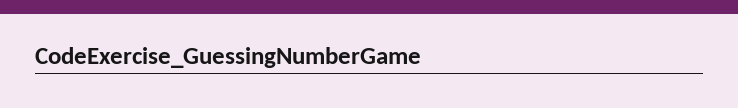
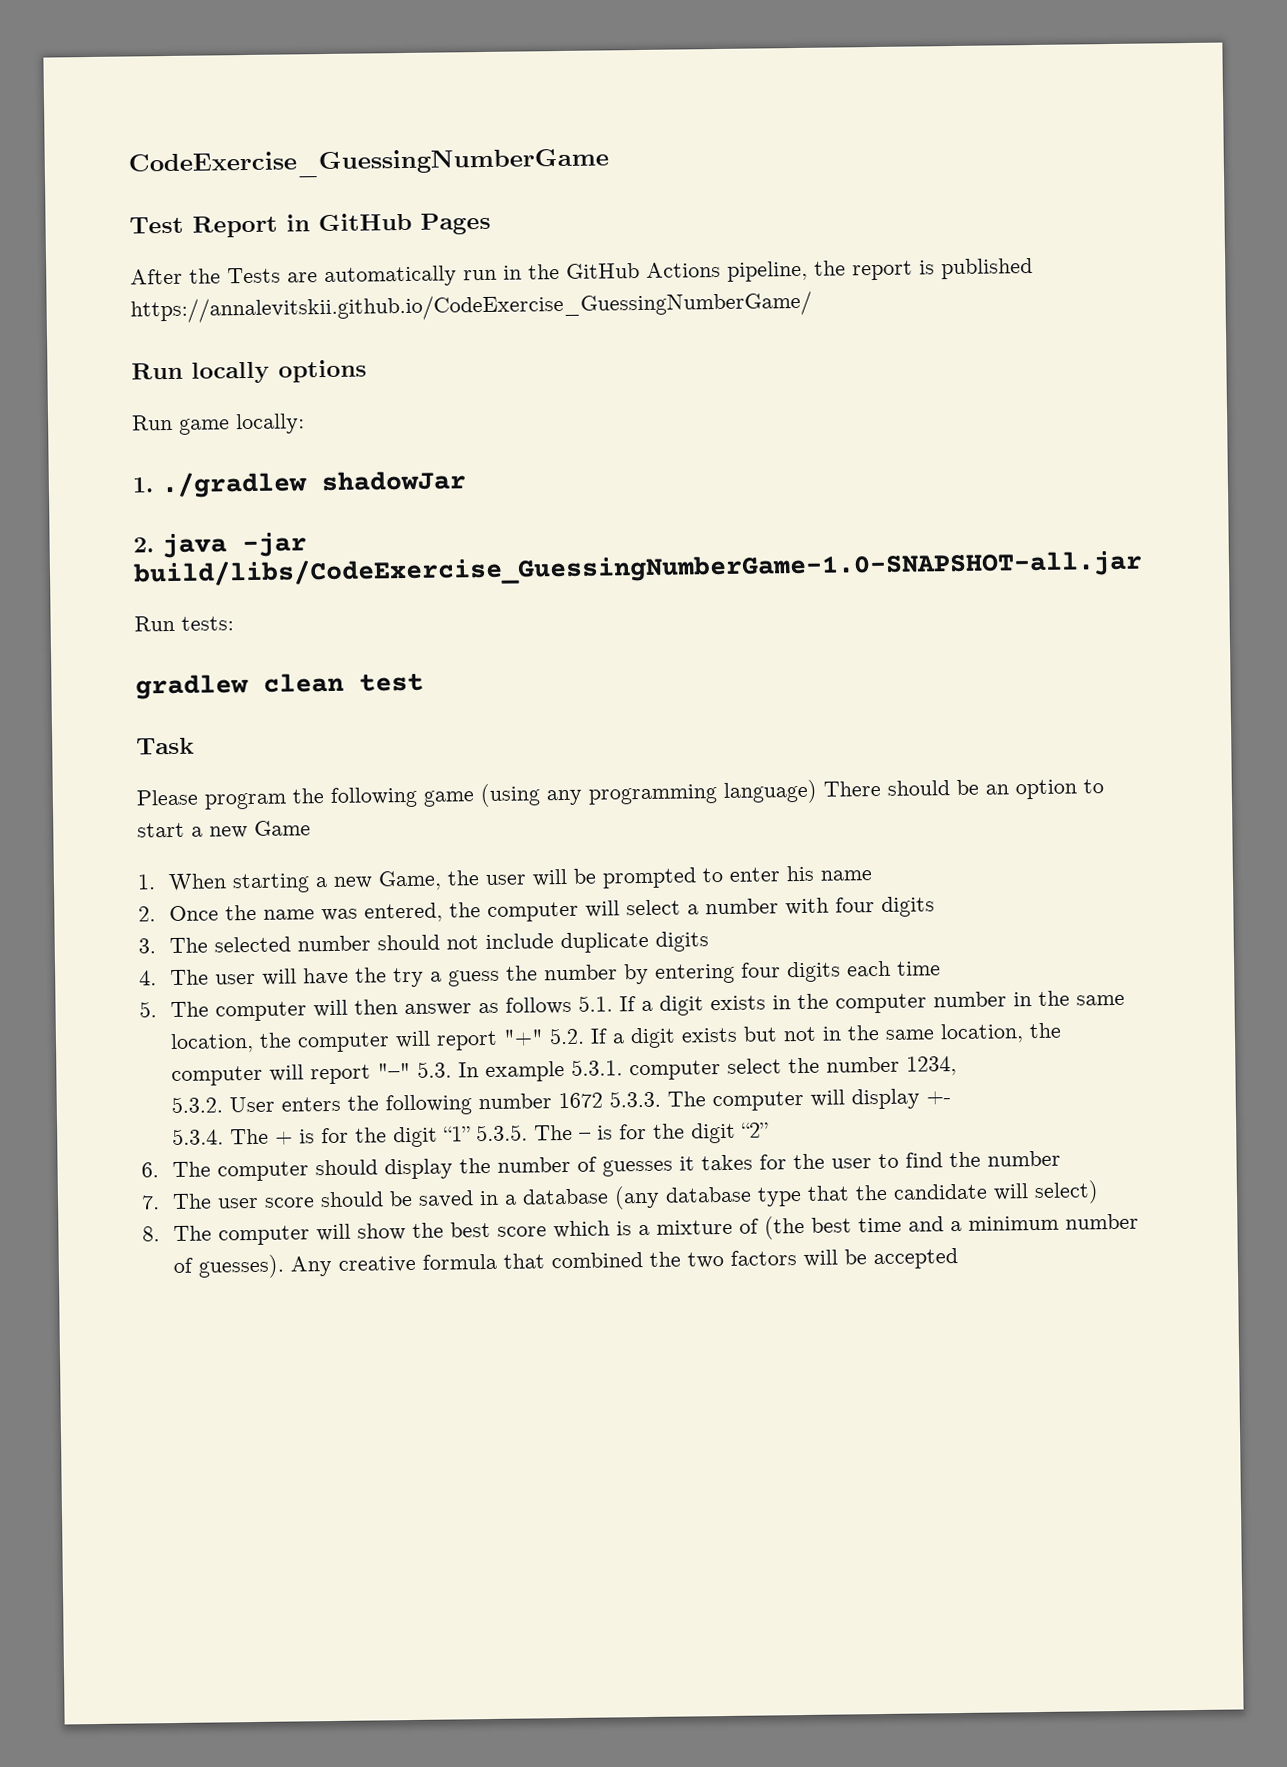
+ Test Report in GitHub Pages
+ After the Tests are automatically run in the GitHub Actions pipeline, the report is published https://annalevitskii.github.io/CodeExercise_GuessingNumberGame/
+ Run locally options
+ Run game locally:
+ 1. ./gradlew shadowJar
+ 2. java -jar build/libs/CodeExercise_GuessingNumberGame-1.0-SNAPSHOT-all.jar
+ Run tests:
+ gradlew clean test
+ Task
+ Please program the following game (using any programming language) There should be an option to start a new Game
+ 1. When starting a new Game, the user will be prompted to enter his name
+ 2. Once the name was entered, the computer will select a number with four digits
+ 3. The selected number should not include duplicate digits
+ 4. The user will have the try a guess the number by entering four digits each time
+ 5. The computer will then answer as follows 5.1. If a digit exists in the computer number in the same location, the computer will report "+" 5.2. If a digit exists but not in the same location, the computer will report "–" 5.3. In example 5.3.1. computer select the number 1234,
+ 5.3.2. User enters the following number 1672 5.3.3. The computer will display +-
+ 5.3.4. The + is for the digit “1” 5.3.5. The – is for the digit “2”
+ 6. The computer should display the number of guesses it takes for the user to find the number
+ 7. The user score should be saved in a database (any database type that the candidate will select)
+ 8. The computer will show the best score which is a mixture of (the best time and a minimum number of guesses). Any creative formula that combined the two factors will be accepted

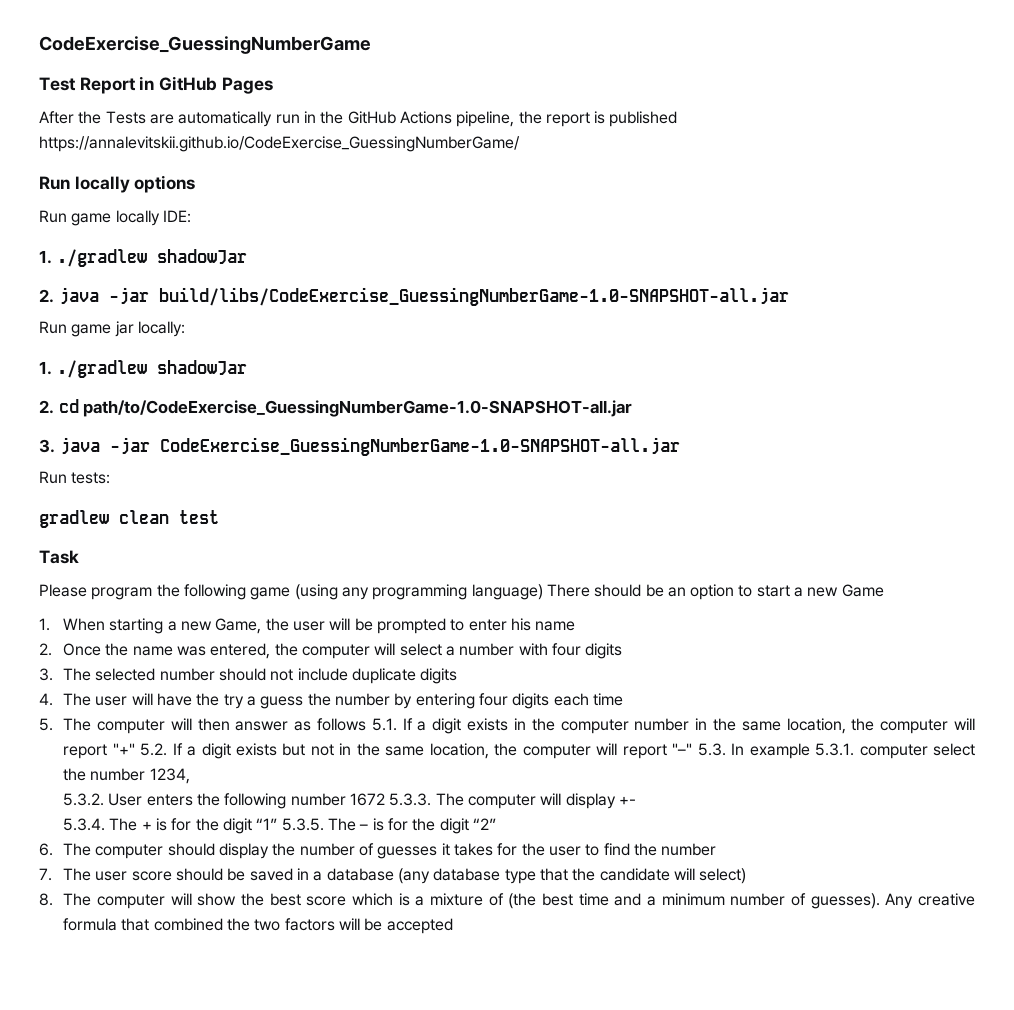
- Run game locally:
+ Run game locally IDE:
+ Run game jar locally:
+ 1. ./gradlew shadowJar
+ 2. cd path/to/CodeExercise_GuessingNumberGame-1.0-SNAPSHOT-all.jar
+ 3. java -jar CodeExercise_GuessingNumberGame-1.0-SNAPSHOT-all.jar

